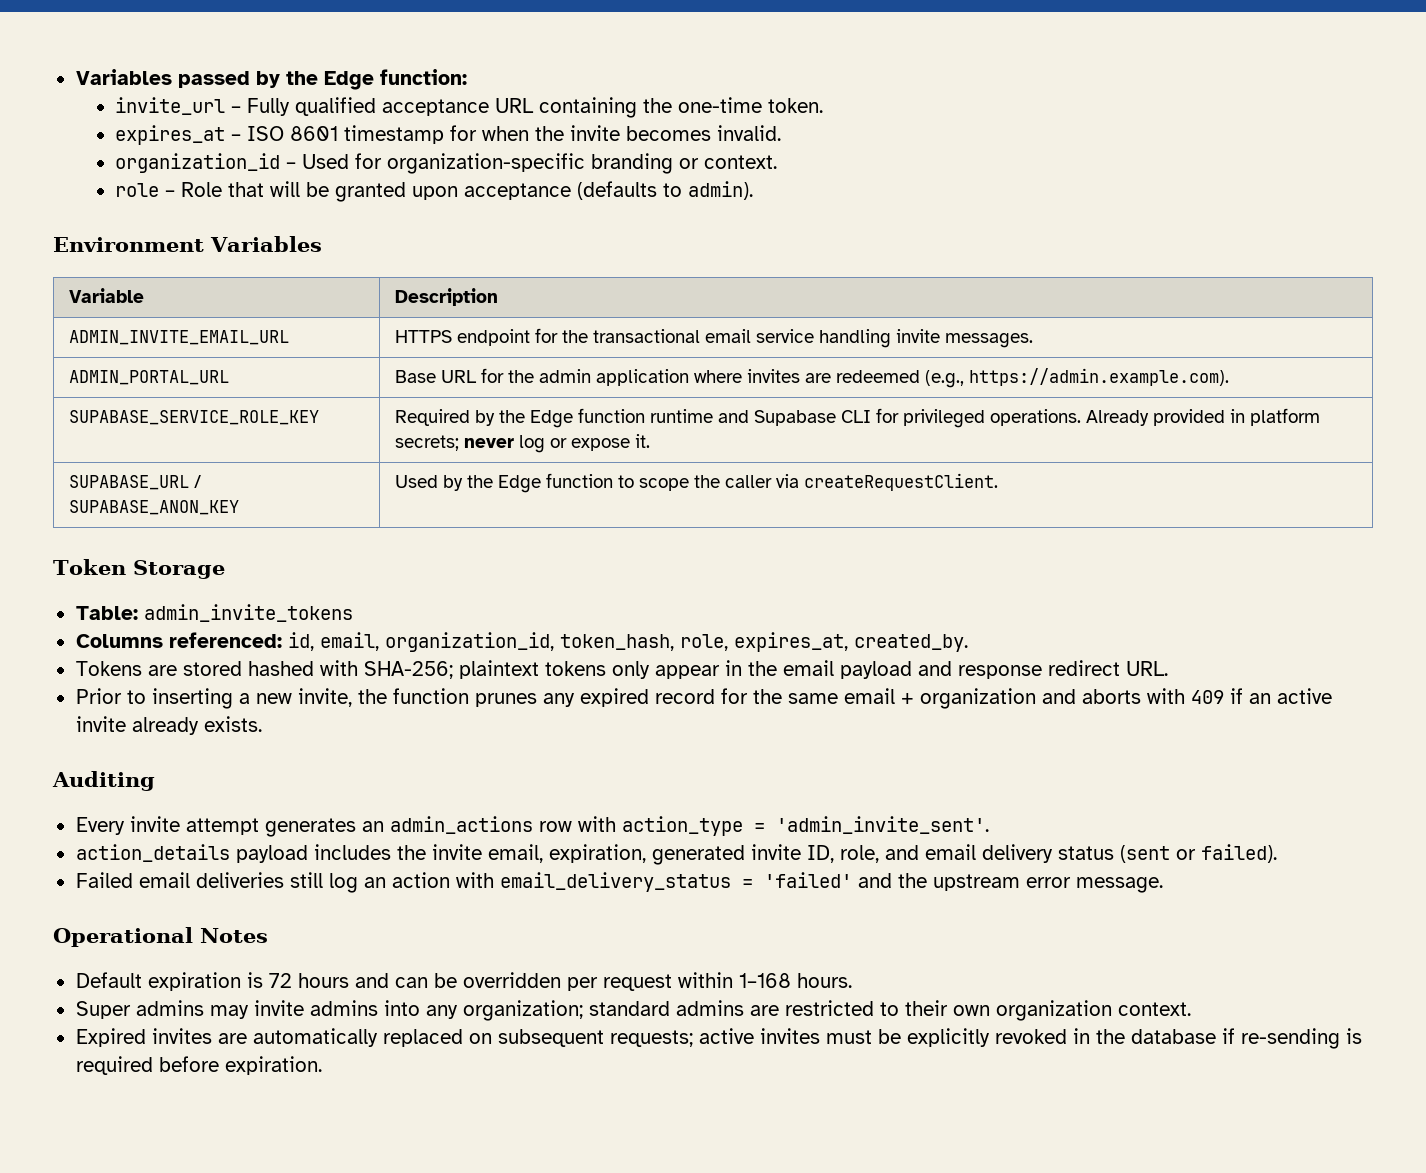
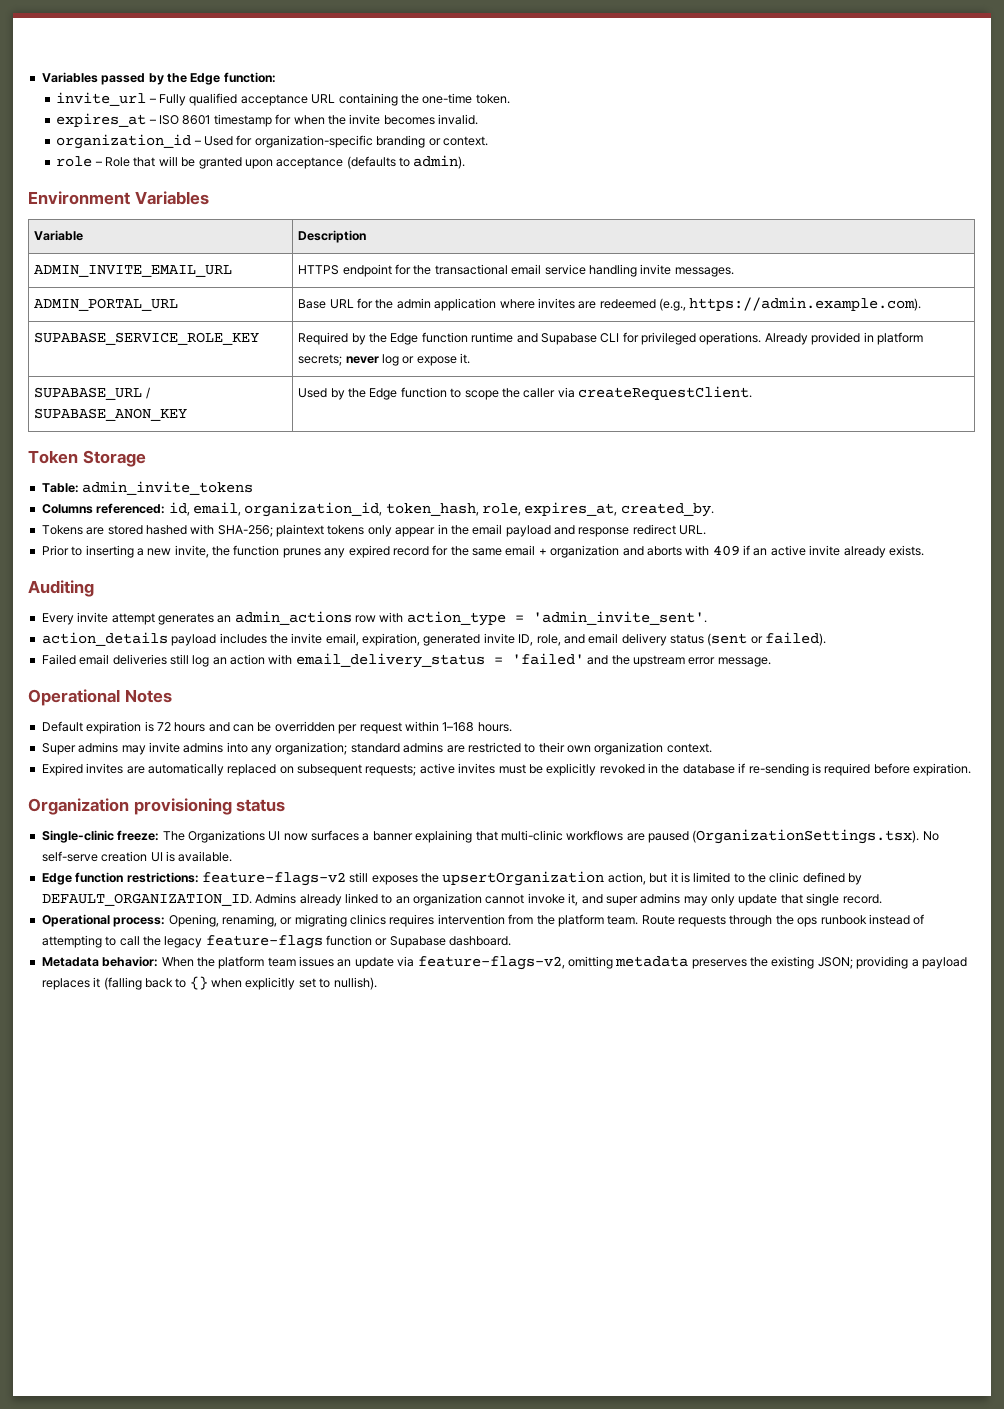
+ Organization provisioning status
+ Single-clinic freeze: The Organizations UI now surfaces a banner explaining that multi-clinic workflows are paused (OrganizationSettings.tsx). No self-serve creation UI is available.
+ Edge function restrictions: feature-flags-v2 still exposes the upsertOrganization action, but it is limited to the clinic defined by DEFAULT_ORGANIZATION_ID. Admins already linked to an organization cannot invoke it, and super admins may only update that single record.
+ Operational process: Opening, renaming, or migrating clinics requires intervention from the platform team. Route requests through the ops runbook instead of attempting to call the legacy feature-flags function or Supabase dashboard.
+ Metadata behavior: When the platform team issues an update via feature-flags-v2, omitting metadata preserves the existing JSON; providing a payload replaces it (falling back to {} when explicitly set to nullish).

